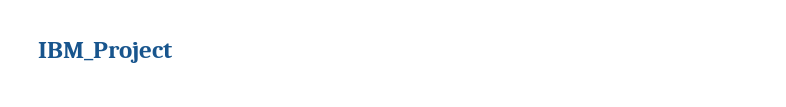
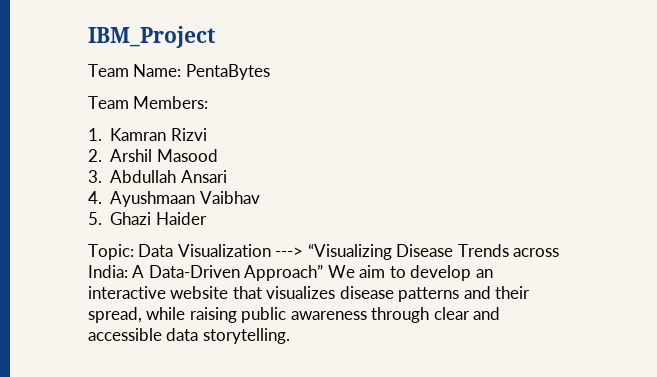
+ Team Name: PentaBytes
+ Team Members:
+ 1. Kamran Rizvi
+ 2. Arshil Masood
+ 3. Abdullah Ansari
+ 4. Ayushmaan Vaibhav
+ 5. Ghazi Haider
+ Topic: Data Visualization ---> “Visualizing Disease Trends across India: A Data-Driven Approach” We aim to develop an interactive website that visualizes disease patterns and their spread, while raising public awareness through clear and accessible data storytelling.

